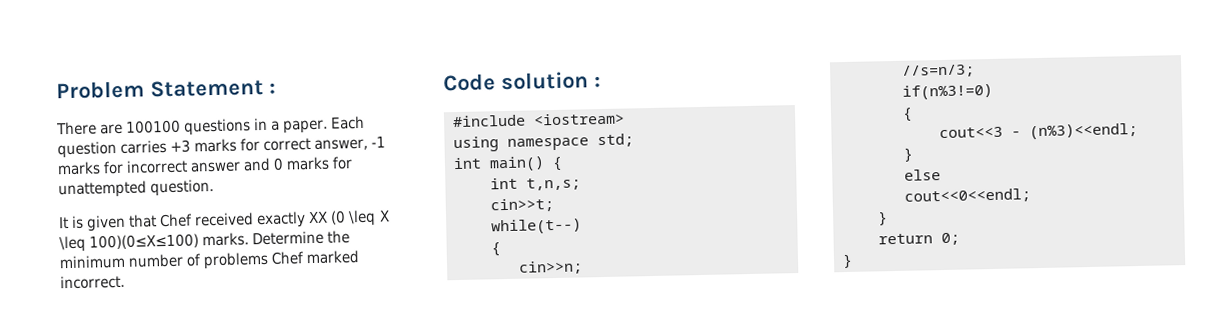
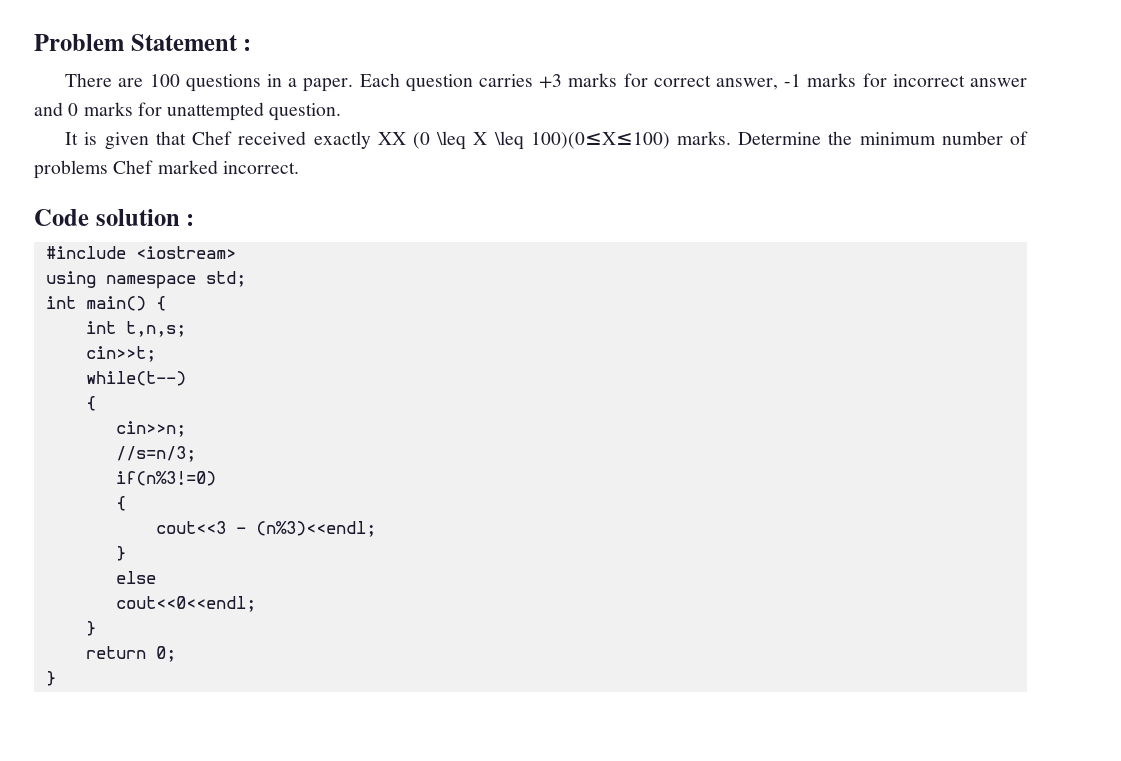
- There are 100100 questions in a paper.
+ There are 100 questions in a paper.

